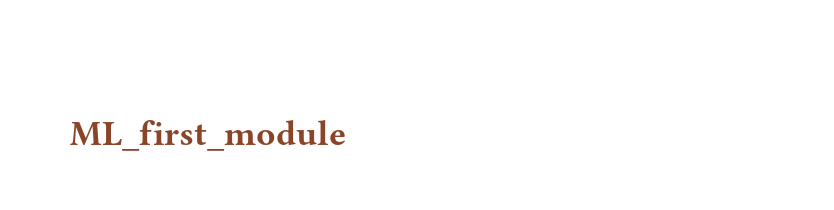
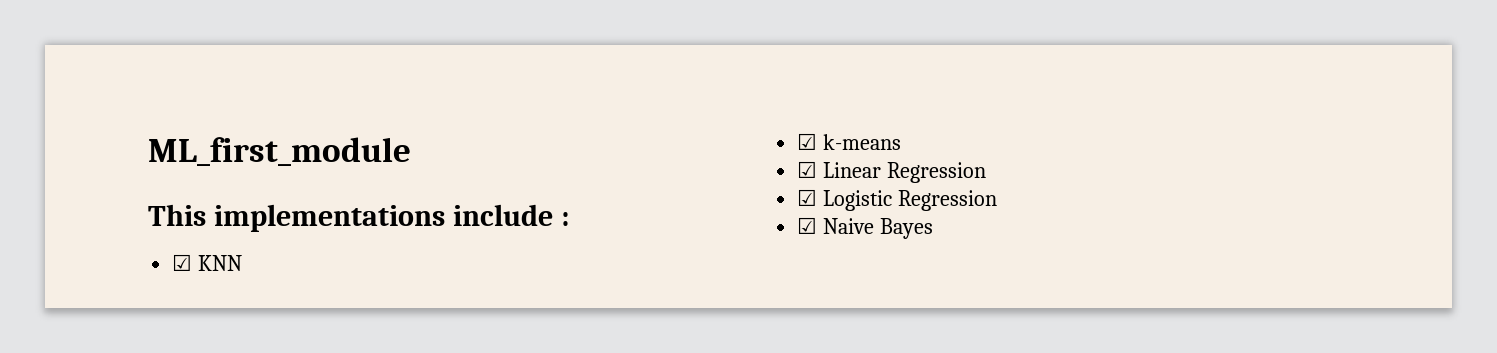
+ This implementations include :
+ ☑ KNN
+ ☑ k-means
+ ☑ Linear Regression
+ ☑ Logistic Regression
+ ☑ Naive Bayes

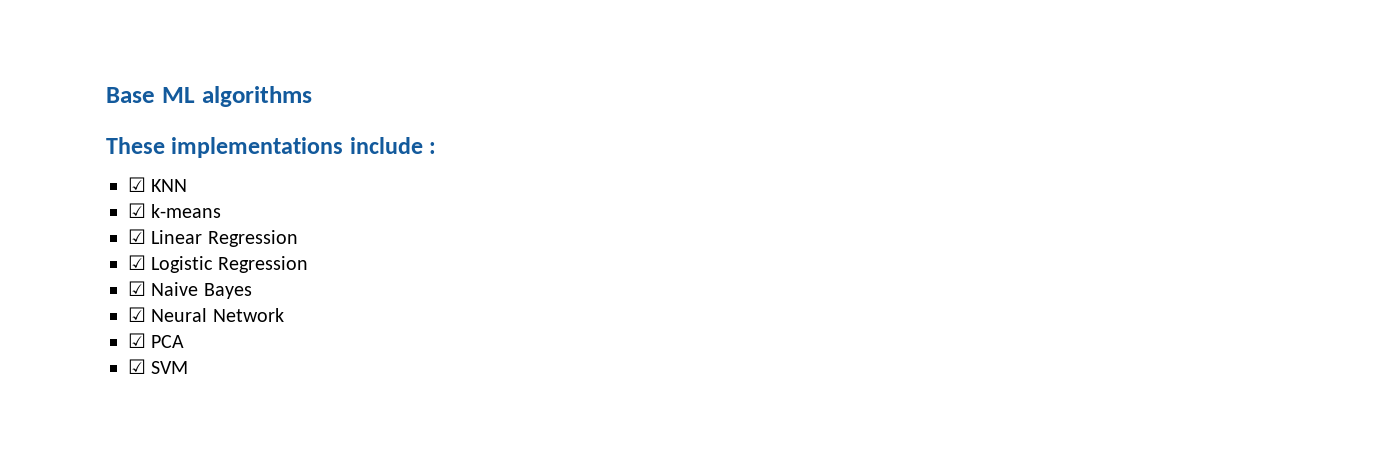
- ML_first_module
- This implementations include :
+ Base ML algorithms
+ These implementations include :
+ ☑ Neural Network
+ ☑ PCA
+ ☑ SVM

